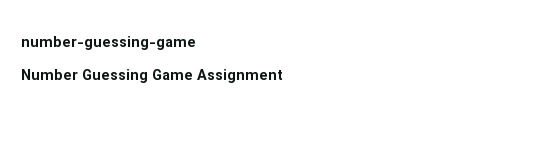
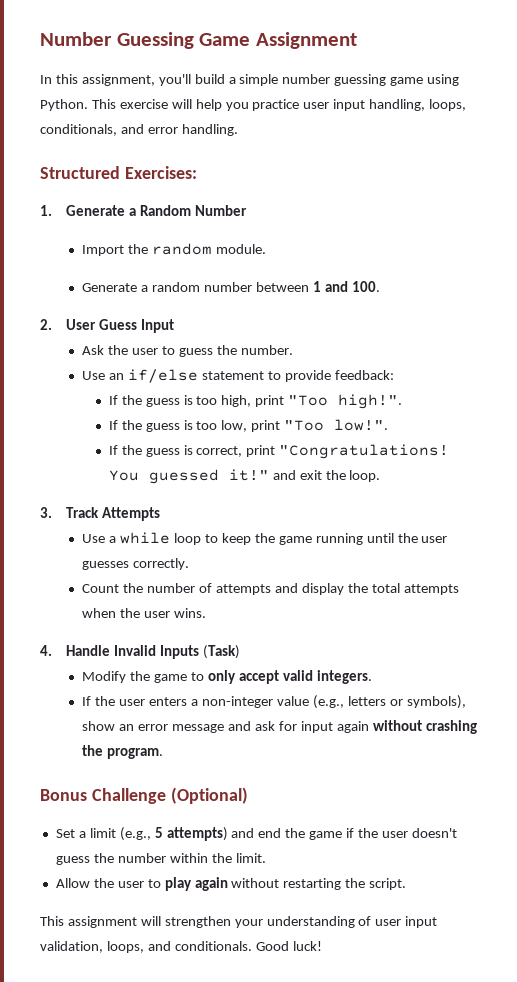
- number-guessing-game
+ In this assignment, you'll build a simple number guessing game using Python. This exercise will help you practice user input handling, loops, conditionals, and error handling.
+ Structured Exercises:
+ 1. Generate a Random Number
+ Import the random module.
+ Generate a random number between 1 and 100.
+ 2. User Guess Input
+ Ask the user to guess the number.
+ Use an if/else statement to provide feedback:
+ If the guess is too high, print "Too high!".
+ If the guess is too low, print "Too low!".
+ If the guess is correct, print "Congratulations! You guessed it!" and exit the loop.
+ 3. Track Attempts
+ Use a while loop to keep the game running until the user guesses correctly.
+ Count the number of attempts and display the total attempts when the user wins.
+ 4. Handle Invalid Inputs (Task)
+ Modify the game to only accept valid integers.
+ If the user enters a non-integer value (e.g., letters or symbols), show an error message and ask for input again without crashing the program.
+ Bonus Challenge (Optional)
+ Set a limit (e.g., 5 attempts) and end the game if the user doesn't guess the number within the limit.
+ Allow the user to play again without restarting the script.
+ This assignment will strengthen your understanding of user input validation, loops, and conditionals. Good luck!

